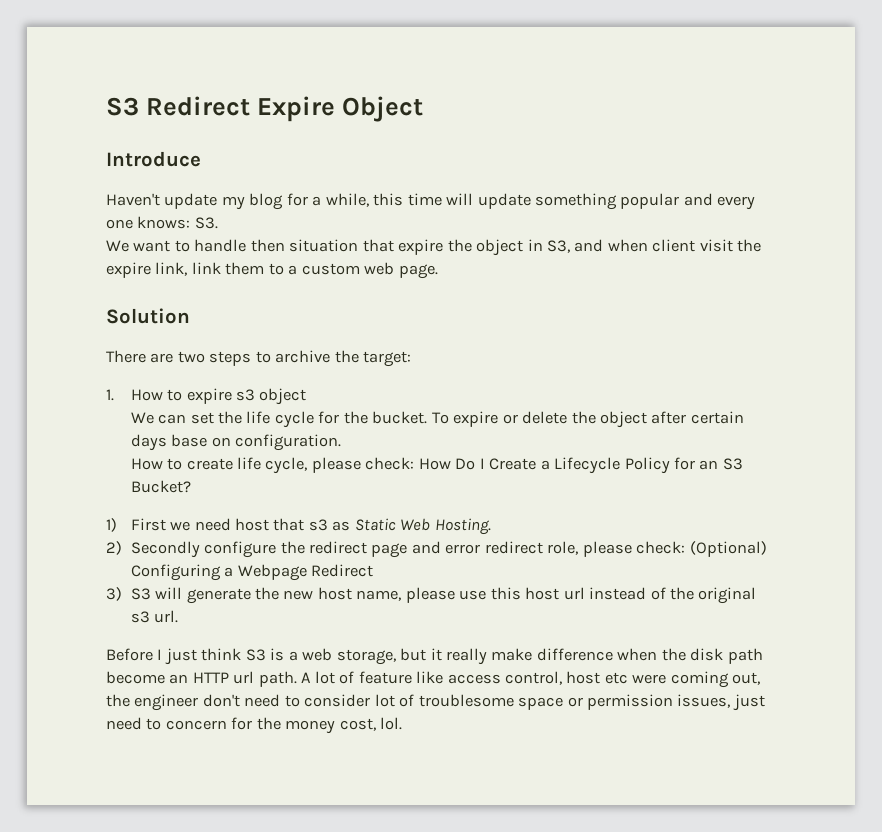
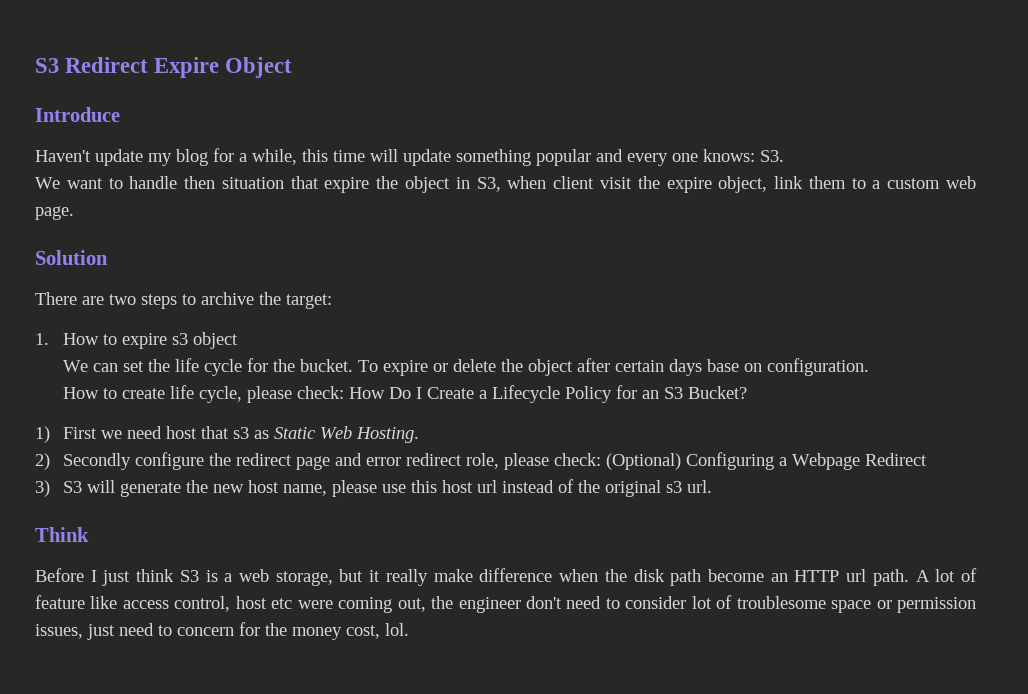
- We want to handle then situation that expire the object in S3, and when client visit the expire link, link them to a custom web page.
+ We want to handle then situation that expire the object in S3, when client visit the expire object, link them to a custom web page.
+ Think

